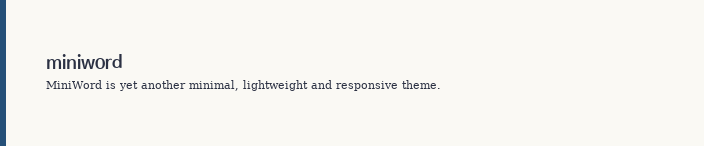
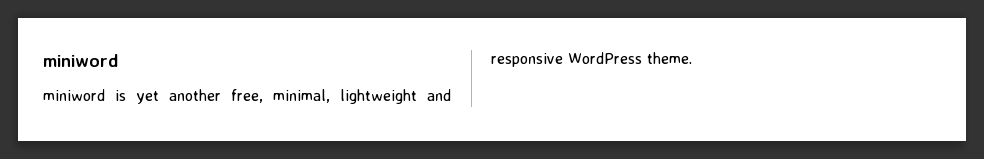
- MiniWord is yet another minimal, lightweight and responsive theme.
+ miniword is yet another free, minimal, lightweight and responsive WordPress theme.

